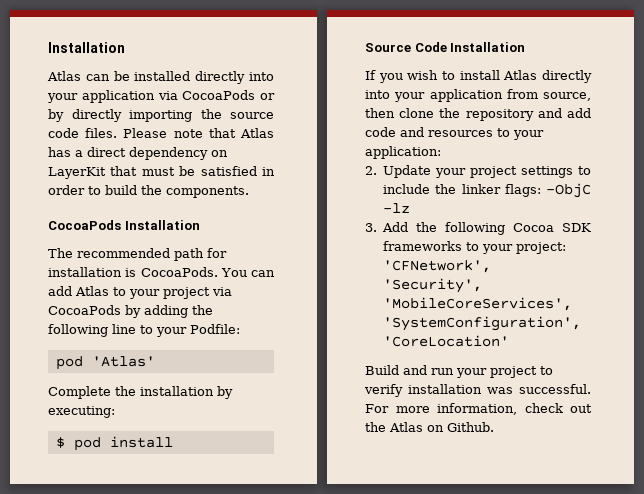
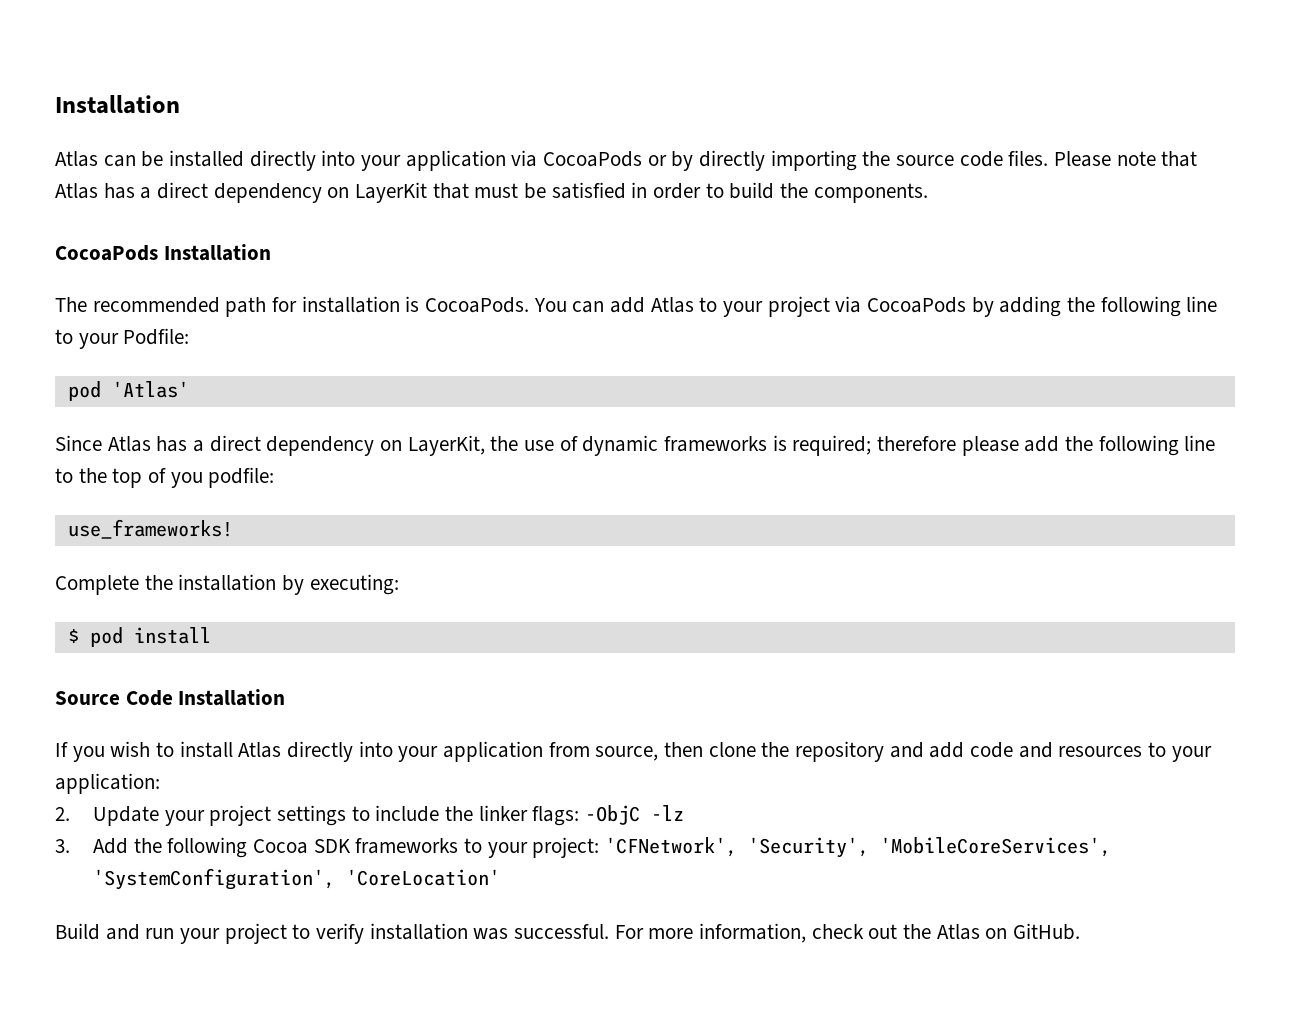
+ Since Atlas has a direct dependency on LayerKit, the use of dynamic frameworks is required; therefore please add the following line to the top of you podfile:
+ use_frameworks!
- For more information, check out the Atlas on Github.
+ For more information, check out the Atlas on GitHub.

